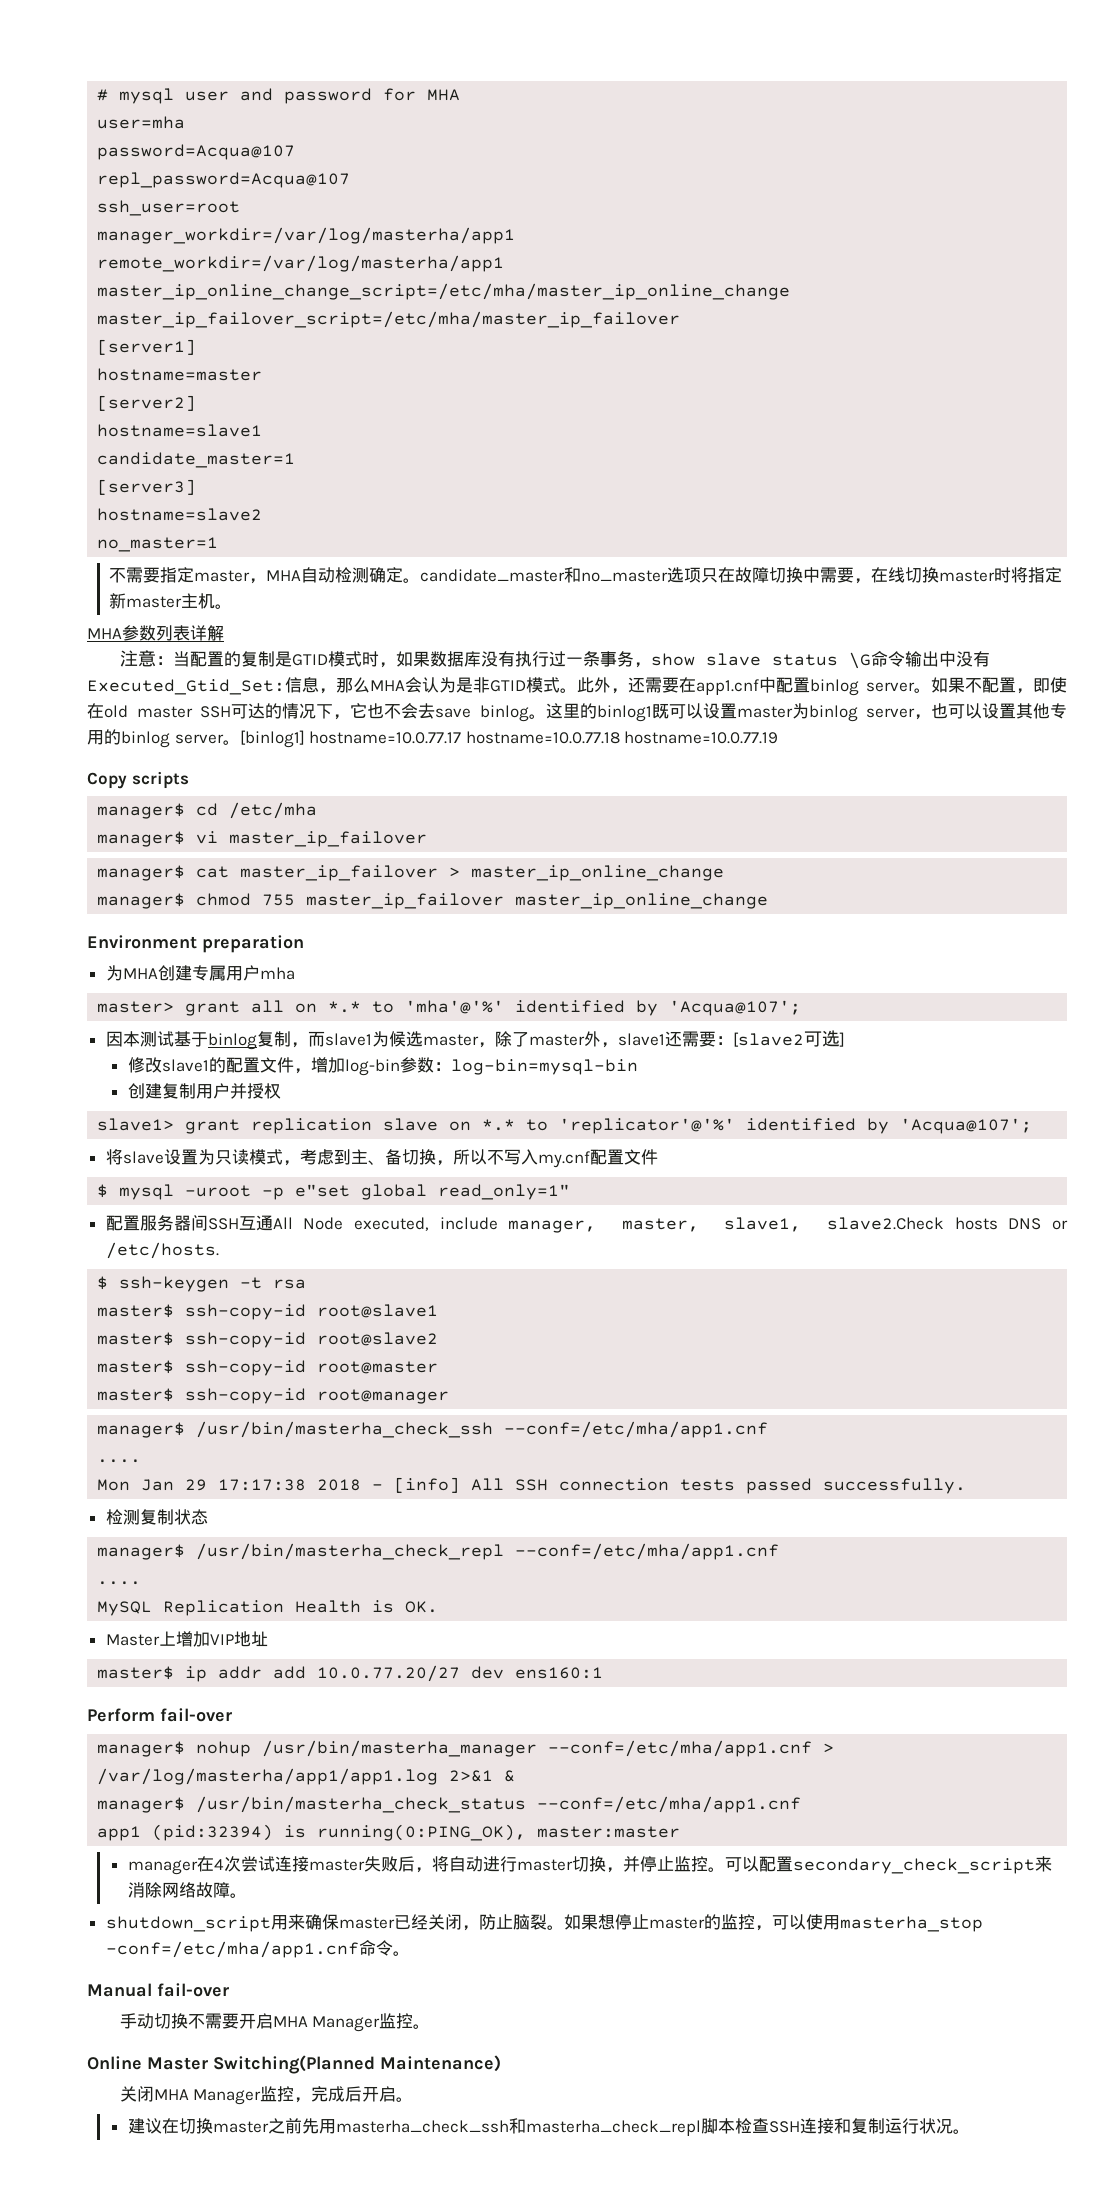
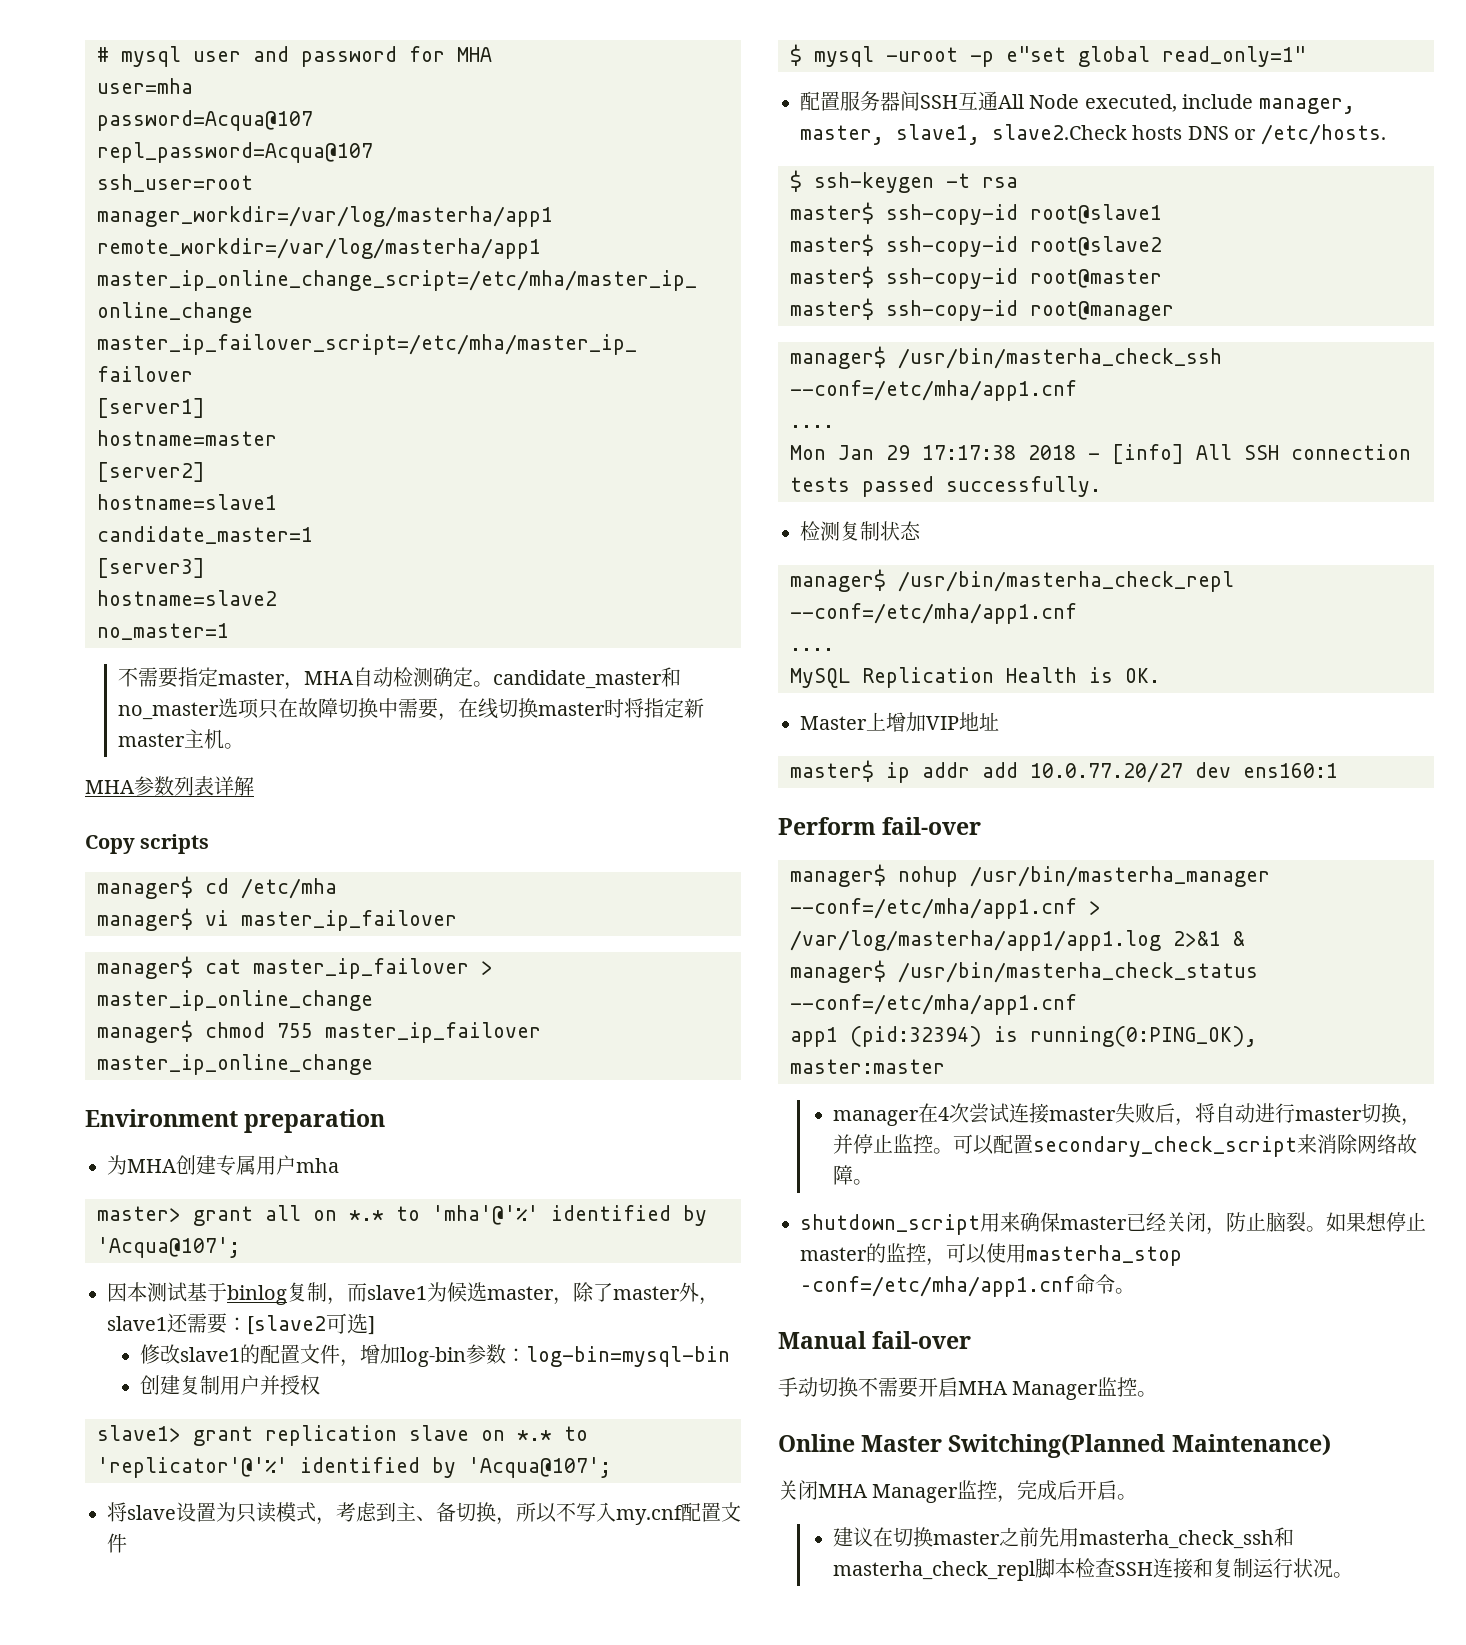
- 注意：当配置的复制是GTID模式时，如果数据库没有执行过一条事务，show slave status \G命令输出中没有Executed_Gtid_Set:信息，那么MHA会认为是非GTID模式。此外，还需要在app1.cnf中配置binlog server。如果不配置，即使在old master SSH可达的情况下，它也不会去save binlog。这里的binlog1既可以设置master为binlog server，也可以设置其他专用的binlog server。[binlog1] hostname=10.0.77.17 hostname=10.0.77.18 hostname=10.0.77.19

